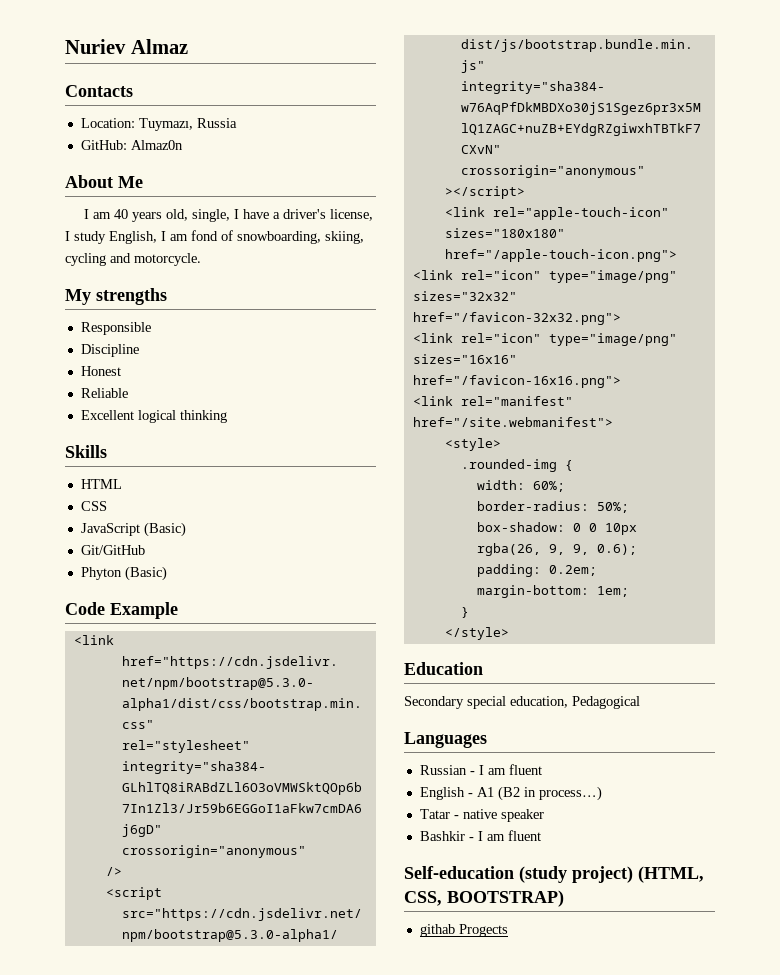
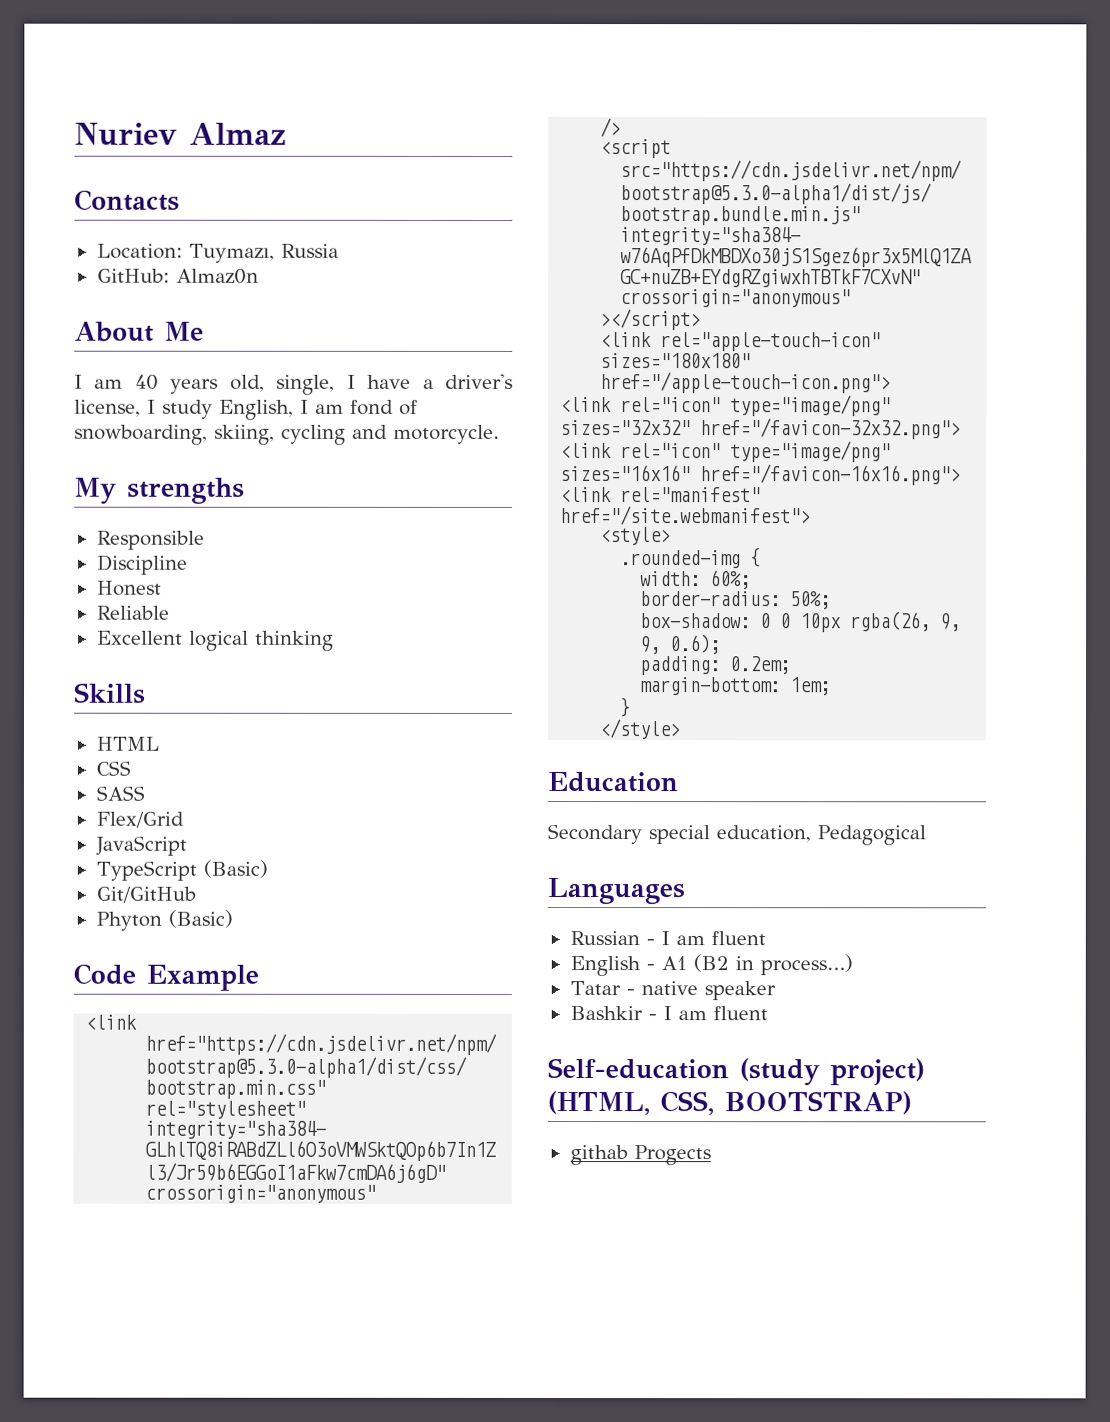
+ SASS
+ Flex/Grid
- JavaScript (Basic)
+ JavaScript
+ TypeScript (Basic)

